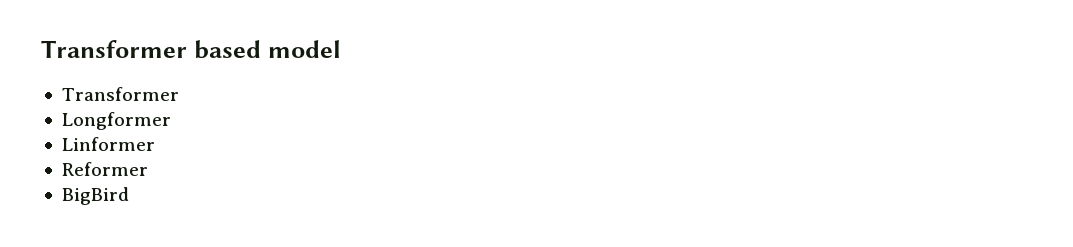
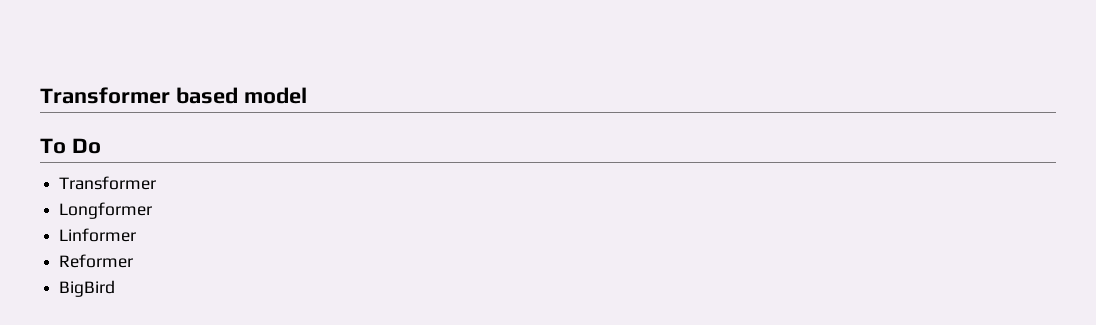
+ To Do

